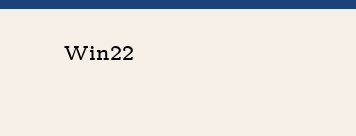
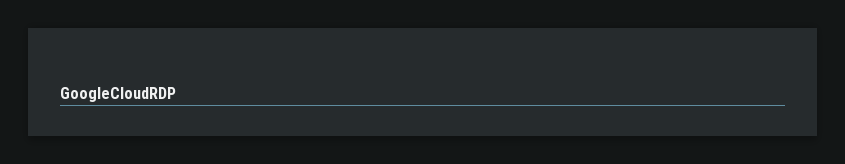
- Win22
+ GoogleCloudRDP

